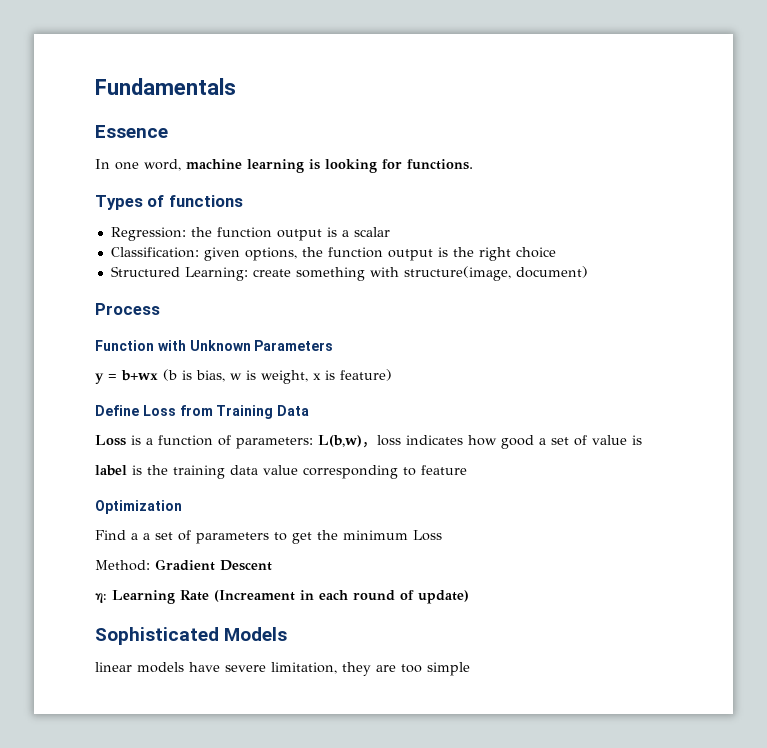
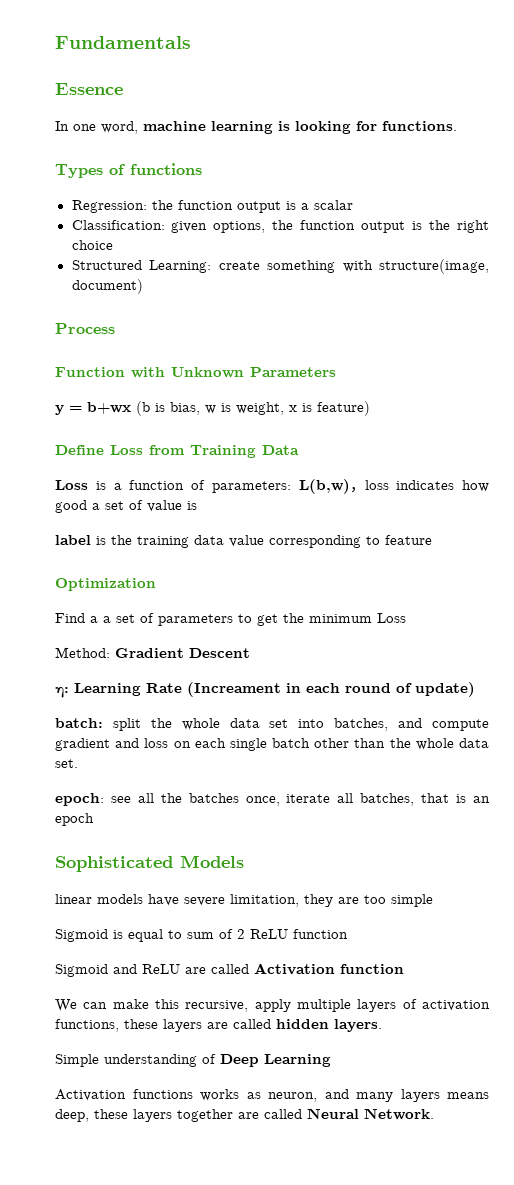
+ batch: split the whole data set into batches, and compute gradient and loss on each single batch other than the whole data set.
+ epoch: see all the batches once, iterate all batches, that is an epoch
+ Sigmoid is equal to sum of 2 ReLU function
+ Sigmoid and ReLU are called Activation function
+ We can make this recursive, apply multiple layers of activation functions, these layers are called hidden layers.
+ Simple understanding of Deep Learning
+ Activation functions works as neuron, and many layers means deep, these layers together are called Neural Network.

